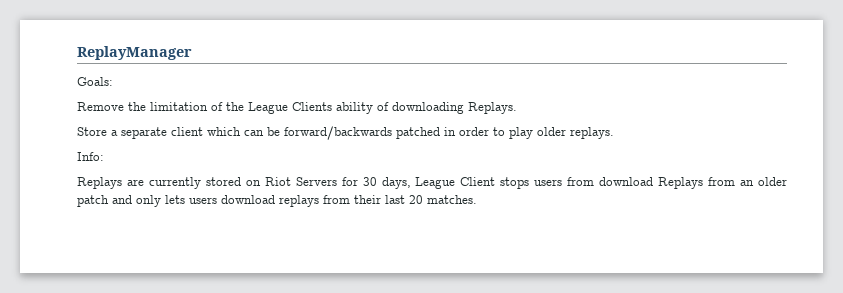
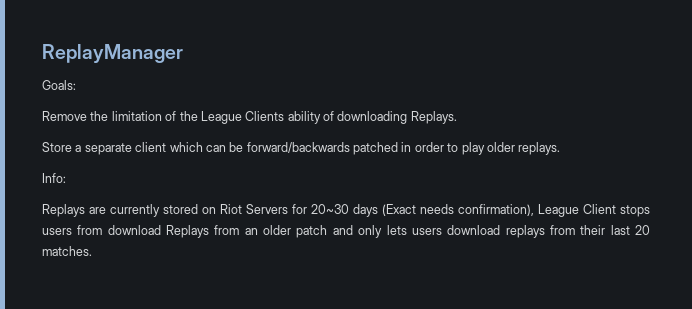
- Replays are currently stored on Riot Servers for 30 days, League Client stops users from download Replays from an older patch and only lets users download replays from their last 20 matches.
+ Replays are currently stored on Riot Servers for 20~30 days (Exact needs confirmation), League Client stops users from download Replays from an older patch and only lets users download replays from their last 20 matches.

